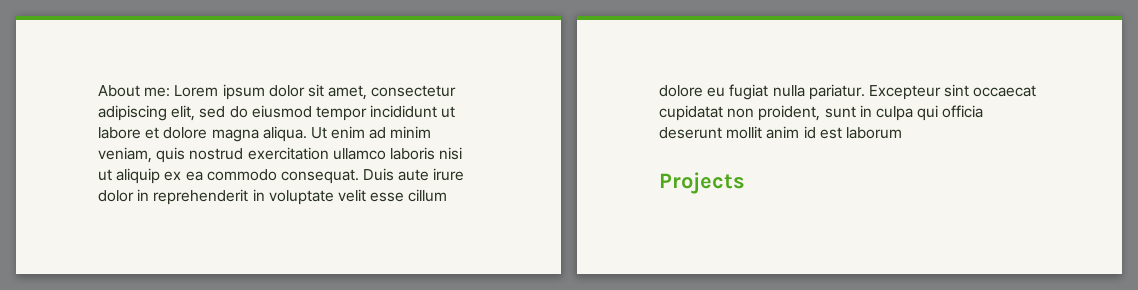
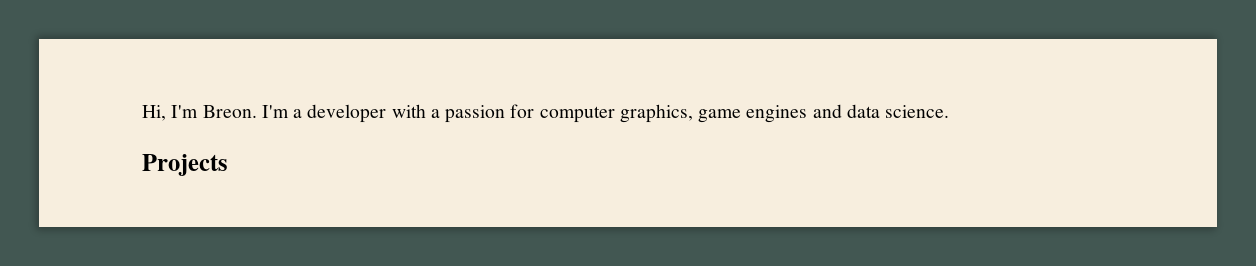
- About me: Lorem ipsum dolor sit amet, consectetur adipiscing elit, sed do eiusmod tempor incididunt ut labore et dolore magna aliqua. Ut enim ad minim veniam, quis nostrud exercitation ullamco laboris nisi ut aliquip ex ea commodo consequat. Duis aute irure dolor in reprehenderit in voluptate velit esse cillum dolore eu fugiat nulla pariatur. Excepteur sint occaecat cupidatat non proident, sunt in culpa qui officia deserunt mollit anim id est laborum
+ Hi, I'm Breon. I'm a developer with a passion for computer graphics, game engines and data science.

